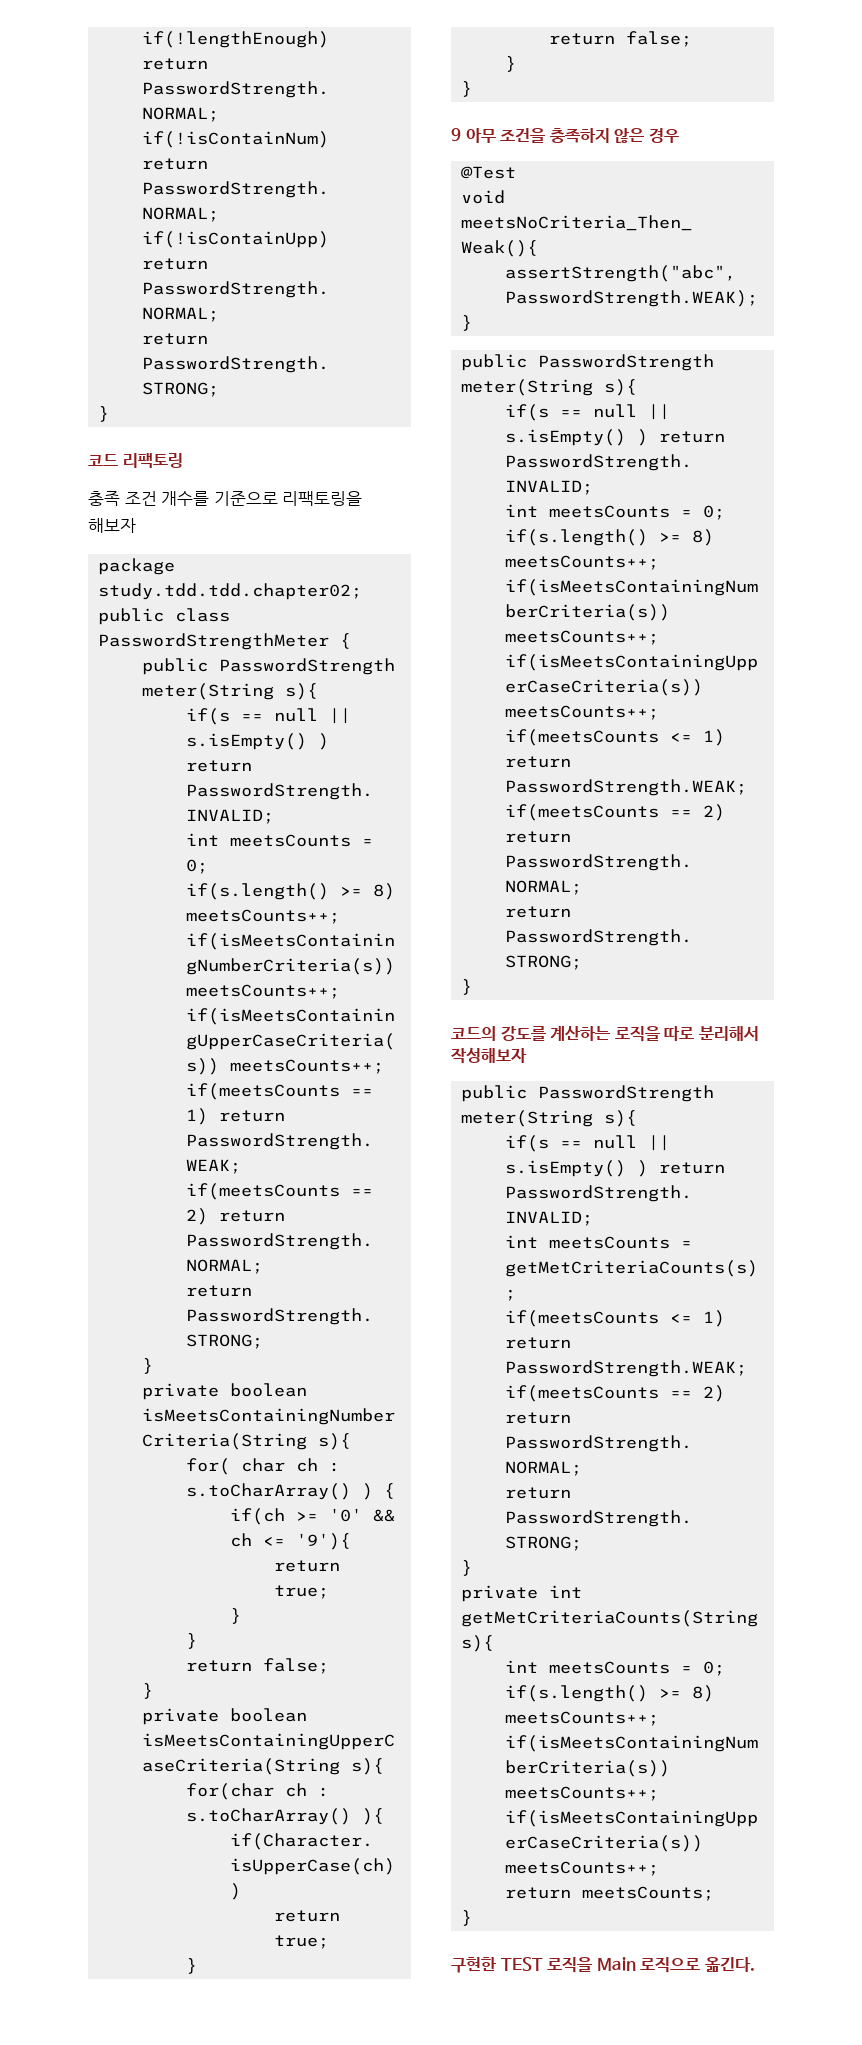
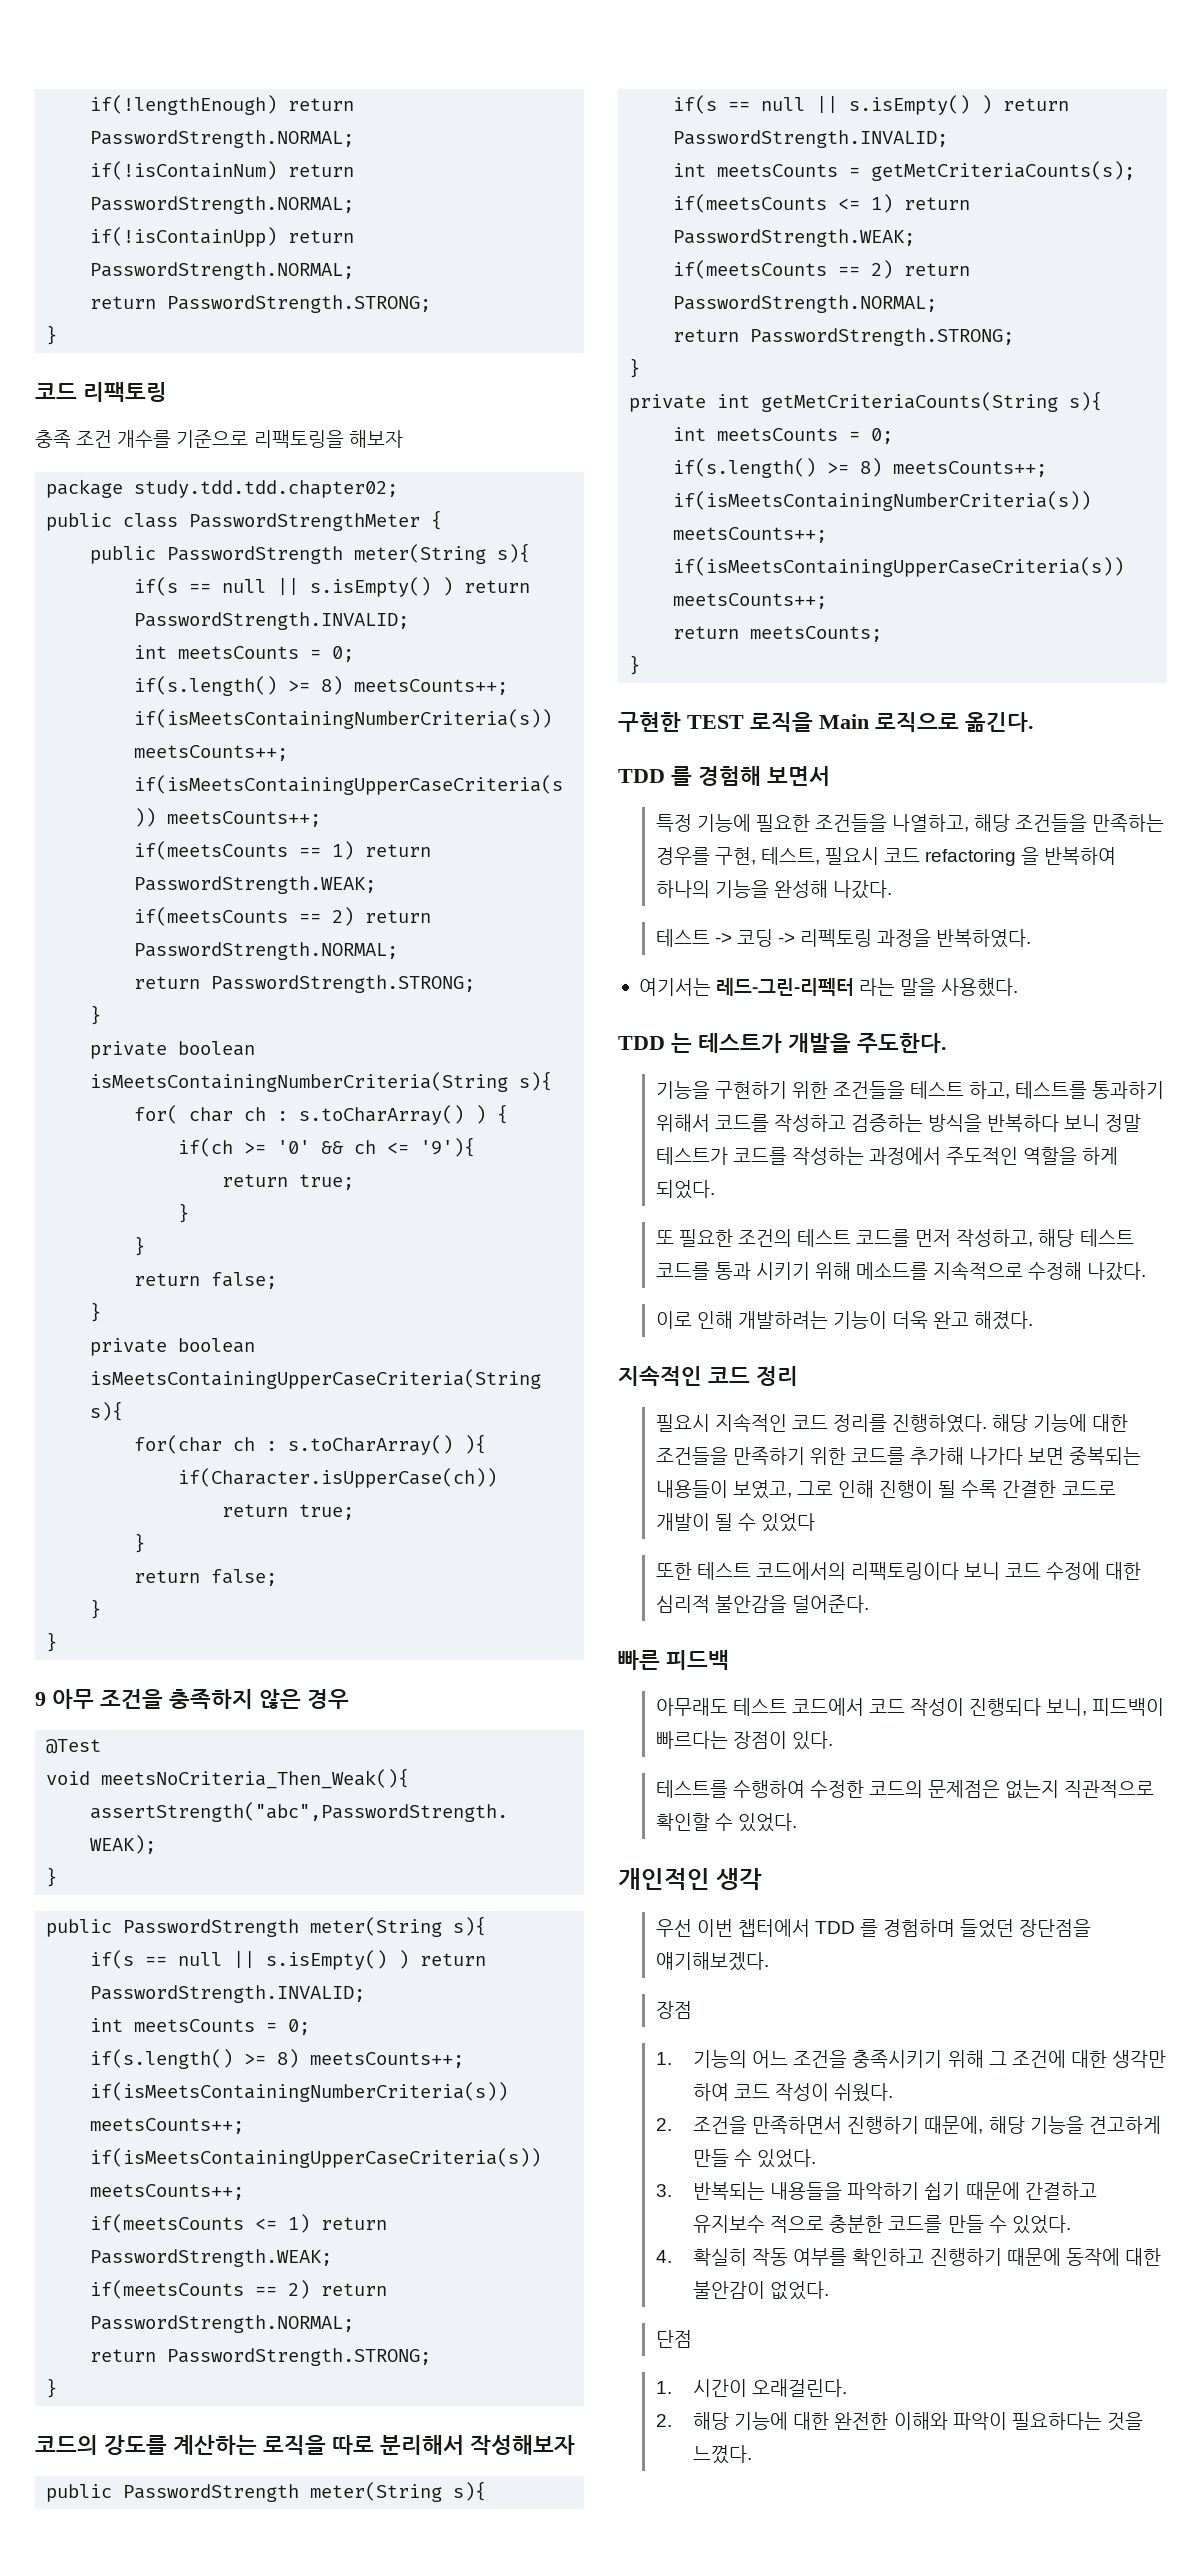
+ TDD 를 경험해 보면서
+ 특정 기능에 필요한 조건들을 나열하고, 해당 조건들을 만족하는 경우를 구현, 테스트, 필요시 코드 refactoring 을 반복하여 하나의 기능을 완성해 나갔다.
+ 테스트 -> 코딩 -> 리펙토링 과정을 반복하였다.
+ 여기서는 레드-그린-리펙터 라는 말을 사용했다.
+ TDD 는 테스트가 개발을 주도한다.
+ 기능을 구현하기 위한 조건들을 테스트 하고, 테스트를 통과하기 위해서 코드를 작성하고 검증하는 방식을 반복하다 보니 정말 테스트가 코드를 작성하는 과정에서 주도적인 역할을 하게 되었다.
+ 또 필요한 조건의 테스트 코드를 먼저 작성하고, 해당 테스트 코드를 통과 시키기 위해 메소드를 지속적으로 수정해 나갔다.
+ 이로 인해 개발하려는 기능이 더욱 완고 해졌다.
+ 지속적인 코드 정리
+ 필요시 지속적인 코드 정리를 진행하였다. 해당 기능에 대한 조건들을 만족하기 위한 코드를 추가해 나가다 보면 중복되는 내용들이 보였고, 그로 인해 진행이 될 수록 간결한 코드로 개발이 될 수 있었다
+ 또한 테스트 코드에서의 리팩토링이다 보니 코드 수정에 대한 심리적 불안감을 덜어준다.
+ 빠른 피드백
+ 아무래도 테스트 코드에서 코드 작성이 진행되다 보니, 피드백이 빠르다는 장점이 있다.
+ 테스트를 수행하여 수정한 코드의 문제점은 없는지 직관적으로 확인할 수 있었다.
+ 개인적인 생각
+ 우선 이번 챕터에서 TDD 를 경험하며 들었던 장단점을 얘기해보겠다.
+ 장점
+ 1. 기능의 어느 조건을 충족시키기 위해 그 조건에 대한 생각만 하여 코드 작성이 쉬웠다.
+ 2. 조건을 만족하면서 진행하기 때문에, 해당 기능을 견고하게 만들 수 있었다.
+ 3. 반복되는 내용들을 파악하기 쉽기 때문에 간결하고 유지보수 적으로 충분한 코드를 만들 수 있었다.
+ 4. 확실히 작동 여부를 확인하고 진행하기 때문에 동작에 대한 불안감이 없었다.
+ 단점
+ 1. 시간이 오래걸린다.
+ 2. 해당 기능에 대한 완전한 이해와 파악이 필요하다는 것을 느꼈다.

